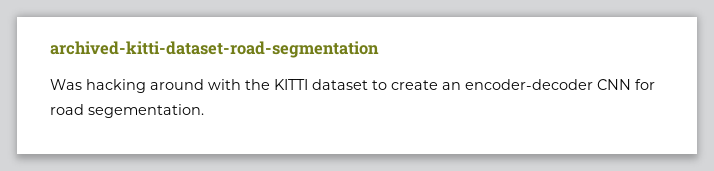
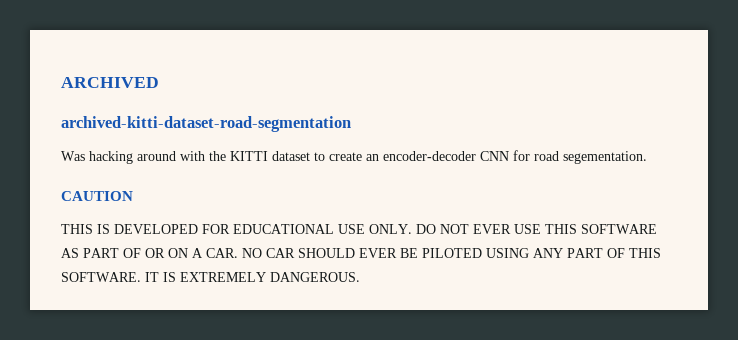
+ ARCHIVED
+ CAUTION
+ THIS IS DEVELOPED FOR EDUCATIONAL USE ONLY. DO NOT EVER USE THIS SOFTWARE AS PART OF OR ON A CAR. NO CAR SHOULD EVER BE PILOTED USING ANY PART OF THIS SOFTWARE. IT IS EXTREMELY DANGEROUS.

